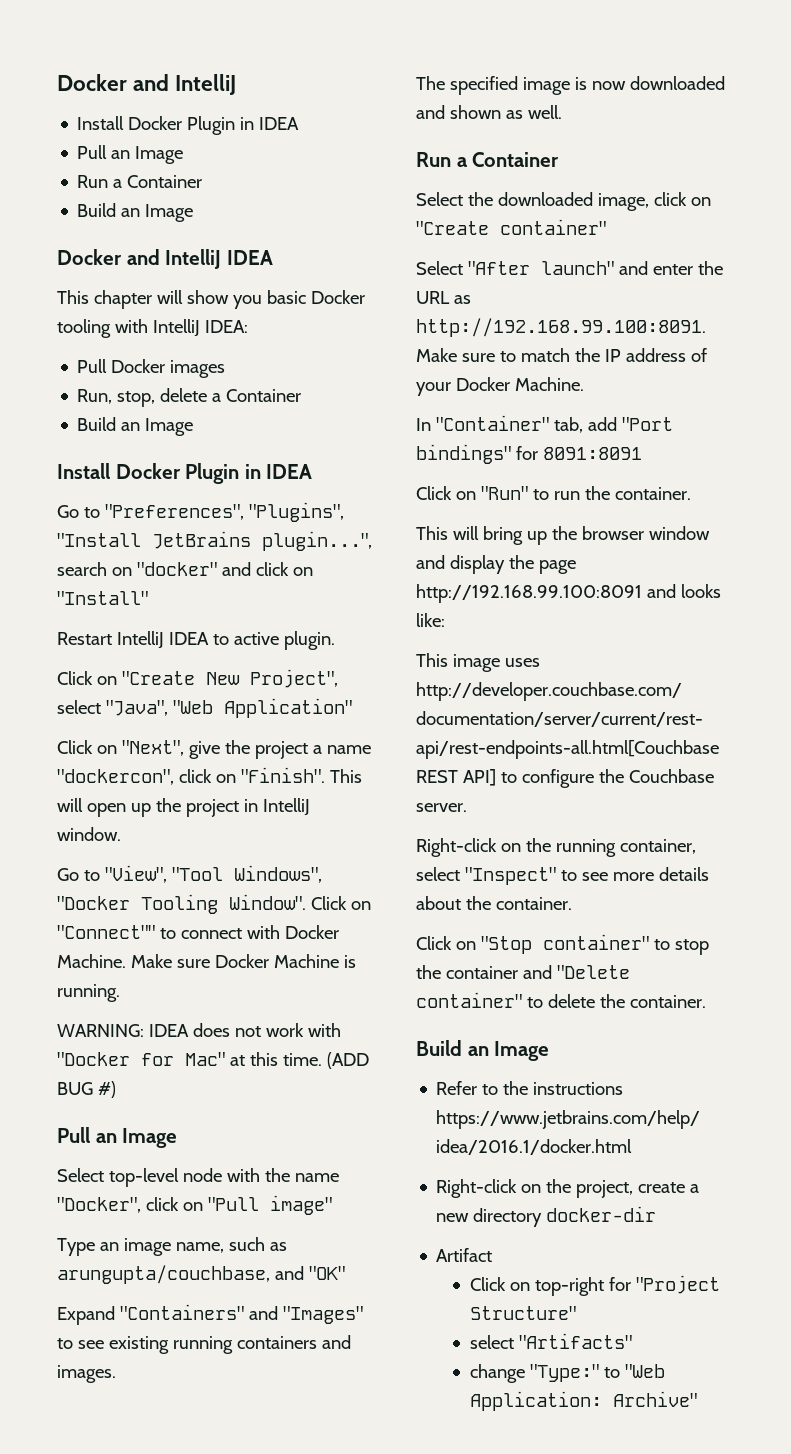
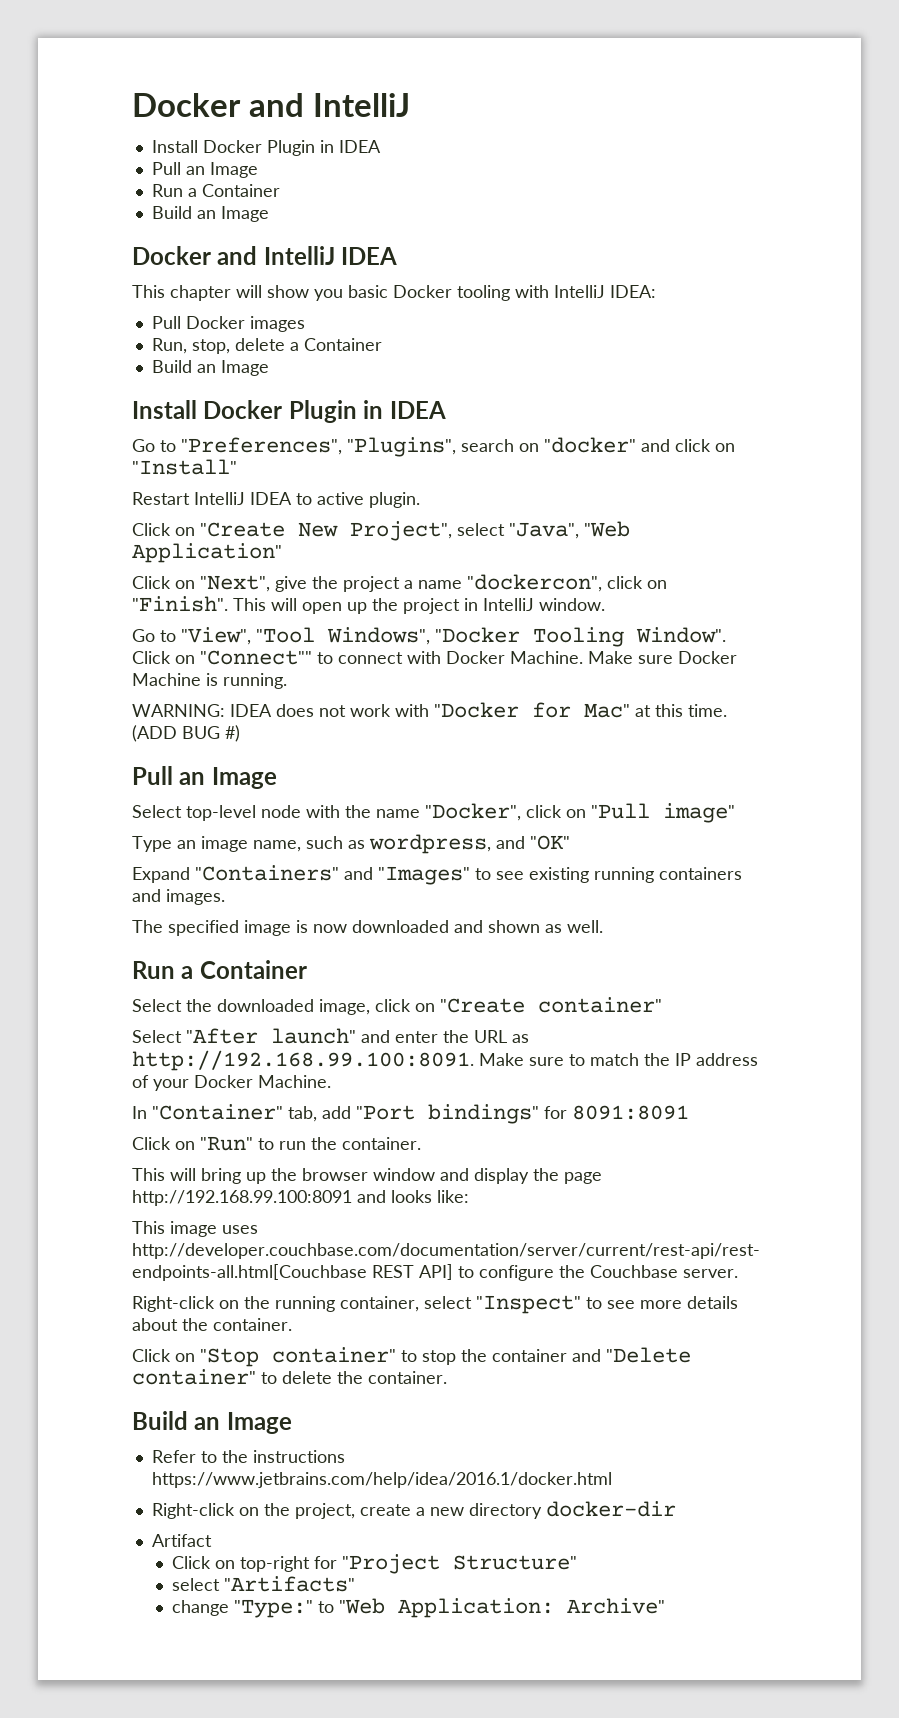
- Go to "Preferences", "Plugins", "Install JetBrains plugin...", search on "docker" and click on "Install"
+ Go to "Preferences", "Plugins", search on "docker" and click on "Install"
- Type an image name, such as arungupta/couchbase, and "OK"
+ Type an image name, such as wordpress, and "OK"

